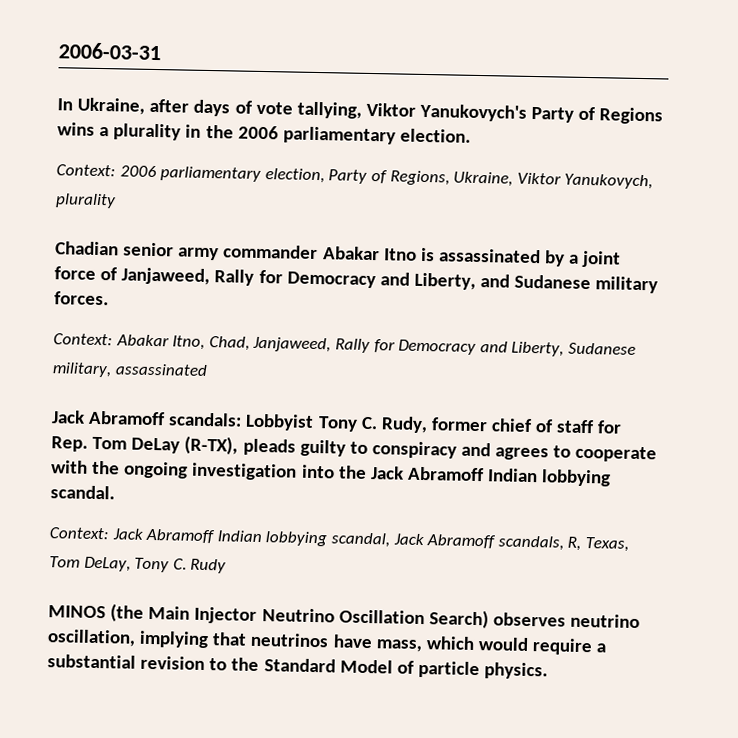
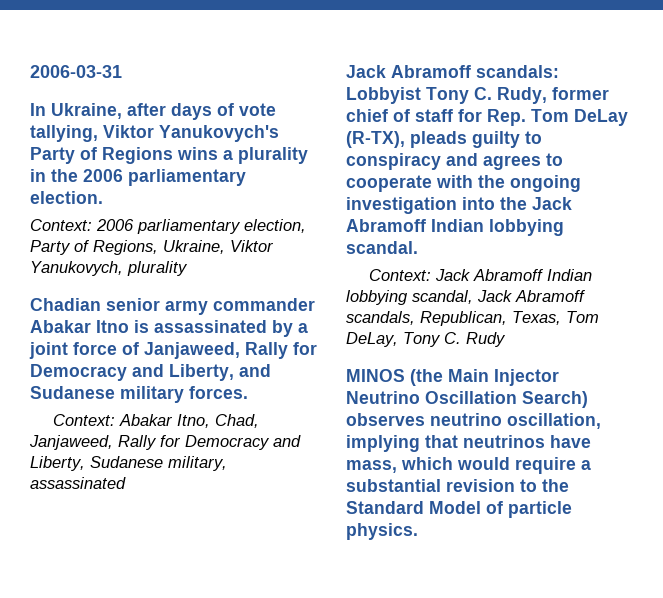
- Context: Jack Abramoff Indian lobbying scandal, Jack Abramoff scandals, R, Texas, Tom DeLay, Tony C. Rudy
+ Context: Jack Abramoff Indian lobbying scandal, Jack Abramoff scandals, Republican, Texas, Tom DeLay, Tony C. Rudy

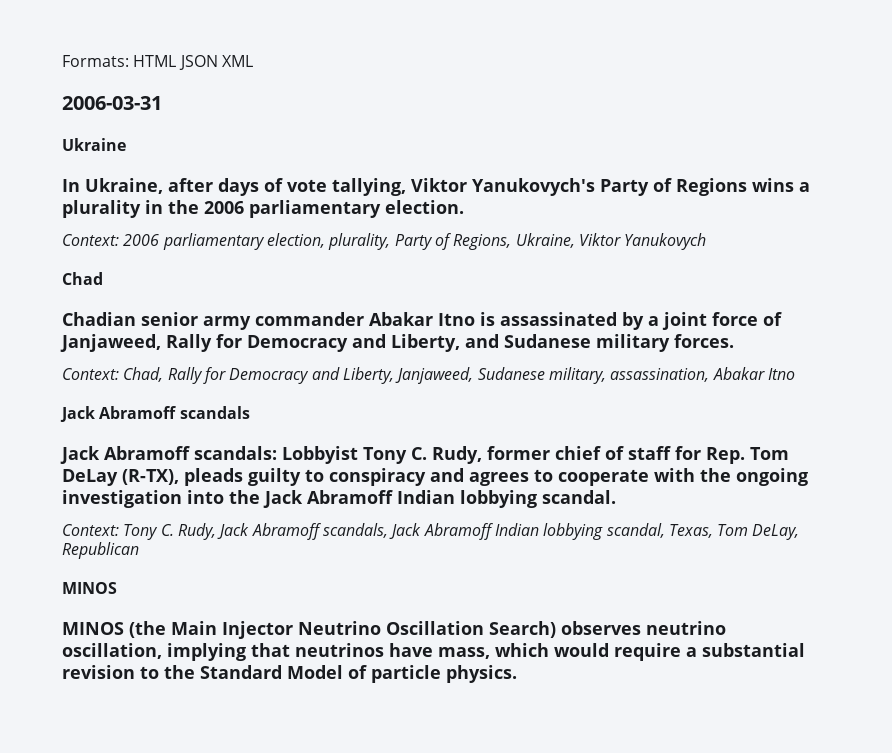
+ Formats: HTML JSON XML
+ Ukraine
- Context: 2006 parliamentary election, Party of Regions, Ukraine, Viktor Yanukovych, plurality
+ Context: 2006 parliamentary election, plurality, Party of Regions, Ukraine, Viktor Yanukovych
+ Chad
- Context: Abakar Itno, Chad, Janjaweed, Rally for Democracy and Liberty, Sudanese military, assassinated
+ Context: Chad, Rally for Democracy and Liberty, Janjaweed, Sudanese military, assassination, Abakar Itno
+ Jack Abramoff scandals
- Context: Jack Abramoff Indian lobbying scandal, Jack Abramoff scandals, Republican, Texas, Tom DeLay, Tony C. Rudy
+ Context: Tony C. Rudy, Jack Abramoff scandals, Jack Abramoff Indian lobbying scandal, Texas, Tom DeLay, Republican
+ MINOS

